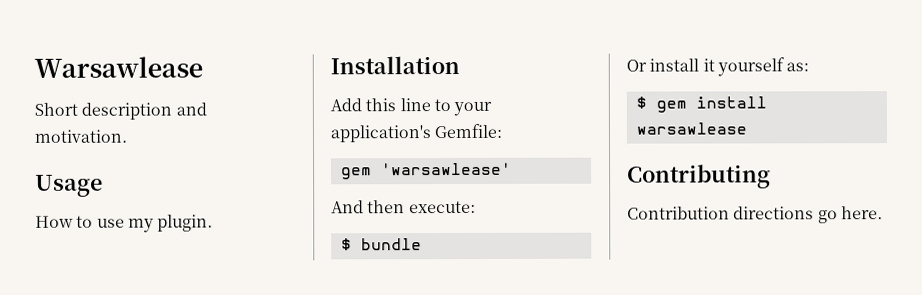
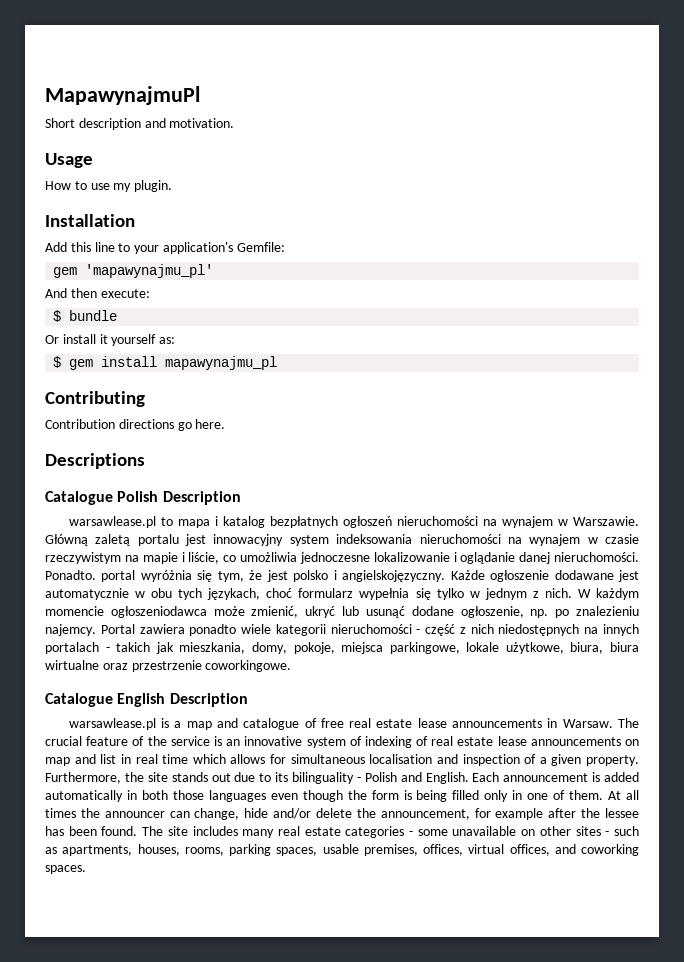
- Warsawlease
+ MapawynajmuPl
- gem 'warsawlease'
+ gem 'mapawynajmu_pl'
- $ gem install warsawlease
+ $ gem install mapawynajmu_pl
+ Descriptions
+ Catalogue Polish Description
+ warsawlease.pl to mapa i katalog bezpłatnych ogłoszeń nieruchomości na wynajem w Warszawie. Główną zaletą portalu jest innowacyjny system indeksowania nieruchomości na wynajem w czasie rzeczywistym na mapie i liście, co umożliwia jednoczesne lokalizowanie i oglądanie danej nieruchomości. Ponadto. portal wyróżnia się tym, że jest polsko i angielskojęzyczny. Każde ogłoszenie dodawane jest automatycznie w obu tych językach, choć formularz wypełnia się tylko w jednym z nich. W każdym momencie ogłoszeniodawca może zmienić, ukryć lub usunąć dodane ogłoszenie, np. po znalezieniu najemcy. Portal zawiera ponadto wiele kategorii nieruchomości - część z nich niedostępnych na innych portalach - takich jak mieszkania, domy, pokoje, miejsca parkingowe, lokale użytkowe, biura, biura wirtualne oraz przestrzenie coworkingowe.
+ Catalogue English Description
+ warsawlease.pl is a map and catalogue of free real estate lease announcements in Warsaw. The crucial feature of the service is an innovative system of indexing of real estate lease announcements on map and list in real time which allows for simultaneous localisation and inspection of a given property. Furthermore, the site stands out due to its bilinguality - Polish and English. Each announcement is added automatically in both those languages even though the form is being filled only in one of them. At all times the announcer can change, hide and/or delete the announcement, for example after the lessee has been found. The site includes many real estate categories - some unavailable on other sites - such as apartments, houses, rooms, parking spaces, usable premises, offices, virtual offices, and coworking spaces.

